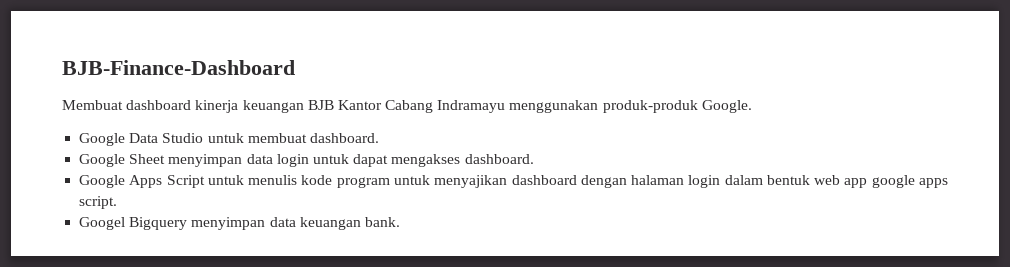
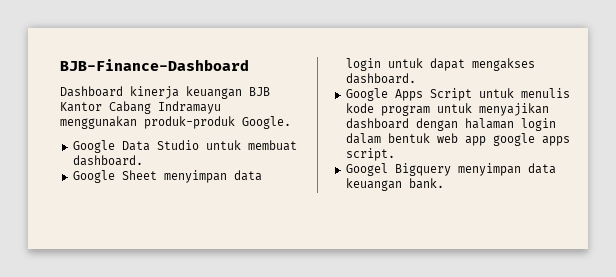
- Membuat dashboard kinerja keuangan BJB Kantor Cabang Indramayu menggunakan produk-produk Google.
+ Dashboard kinerja keuangan BJB Kantor Cabang Indramayu menggunakan produk-produk Google.

